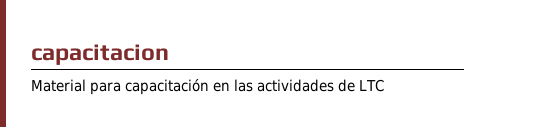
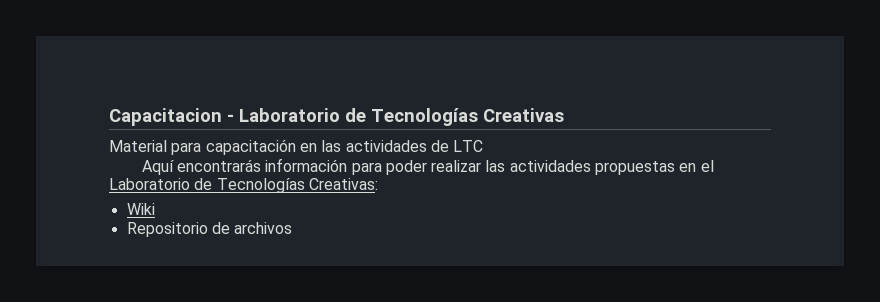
- capacitacion
+ Capacitacion - Laboratorio de Tecnologías Creativas
+ Aquí encontrarás información para poder realizar las actividades propuestas en el Laboratorio de Tecnologías Creativas:
+ Wiki
+ Repositorio de archivos

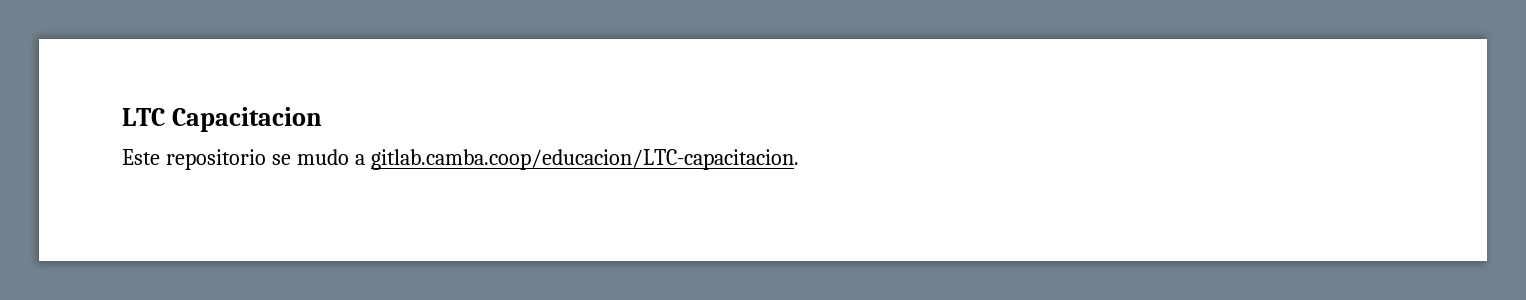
- Capacitacion - Laboratorio de Tecnologías Creativas
- Material para capacitación en las actividades de LTC
- Aquí encontrarás información para poder realizar las actividades propuestas en el Laboratorio de Tecnologías Creativas:
- Wiki
- Repositorio de archivos
+ LTC Capacitacion
+ Este repositorio se mudo a gitlab.camba.coop/educacion/LTC-capacitacion.

